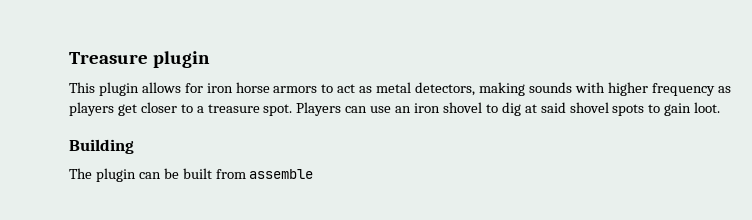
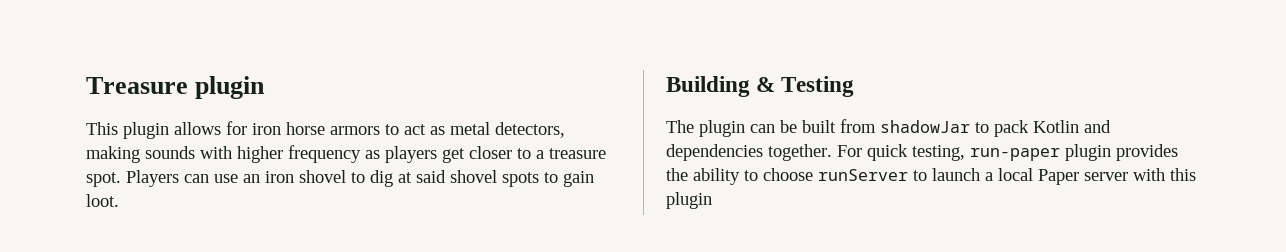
- Building
+ Building & Testing
- The plugin can be built from assemble
+ The plugin can be built from shadowJar to pack Kotlin and dependencies together. For quick testing, run-paper plugin provides the ability to choose runServer to launch a local Paper server with this plugin

